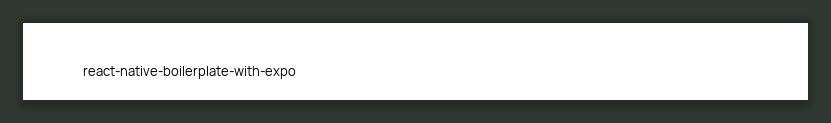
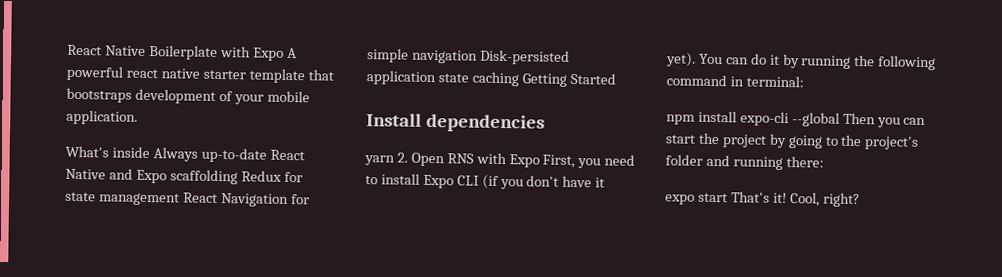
- react-native-boilerplate-with-expo
+ React Native Boilerplate with Expo A powerful react native starter template that bootstraps development of your mobile application.
+ What's inside Always up-to-date React Native and Expo scaffolding Redux for state management React Navigation for simple navigation Disk-persisted application state caching Getting Started
+ Install dependencies
+ yarn 2. Open RNS with Expo First, you need to install Expo CLI (if you don't have it yet). You can do it by running the following command in terminal:
+ npm install expo-cli --global Then you can start the project by going to the project's folder and running there:
+ expo start That's it! Cool, right?

